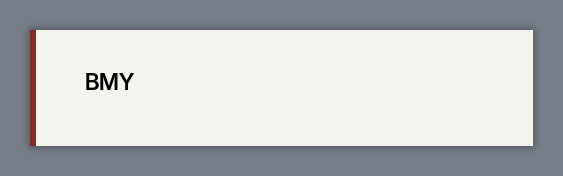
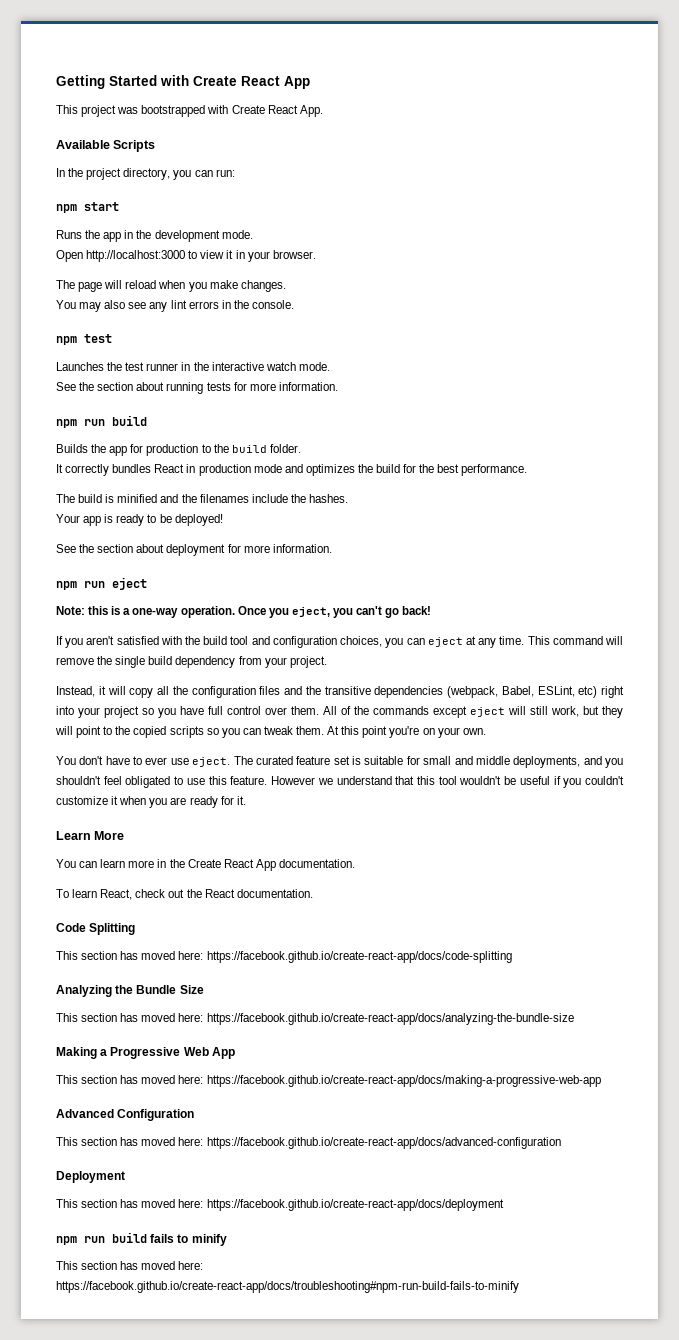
- BMY
+ Getting Started with Create React App
+ This project was bootstrapped with Create React App.
+ Available Scripts
+ In the project directory, you can run:
+ npm start
+ Runs the app in the development mode.
+ Open http://localhost:3000 to view it in your browser.
+ The page will reload when you make changes.
+ You may also see any lint errors in the console.
+ npm test
+ Launches the test runner in the interactive watch mode.
+ See the section about running tests for more information.
+ npm run build
+ Builds the app for production to the build folder.
+ It correctly bundles React in production mode and optimizes the build for the best performance.
+ The build is minified and the filenames include the hashes.
+ Your app is ready to be deployed!
+ See the section about deployment for more information.
+ npm run eject
+ Note: this is a one-way operation. Once you eject, you can't go back!
+ If you aren't satisfied with the build tool and configuration choices, you can eject at any time. This command will remove the single build dependency from your project.
+ Instead, it will copy all the configuration files and the transitive dependencies (webpack, Babel, ESLint, etc) right into your project so you have full control over them. All of the commands except eject will still work, but they will point to the copied scripts so you can tweak them. At this point you're on your own.
+ You don't have to ever use eject. The curated feature set is suitable for small and middle deployments, and you shouldn't feel obligated to use this feature. However we understand that this tool wouldn't be useful if you couldn't customize it when you are ready for it.
+ Learn More
+ You can learn more in the Create React App documentation.
+ To learn React, check out the React documentation.
+ Code Splitting
+ This section has moved here: https://facebook.github.io/create-react-app/docs/code-splitting
+ Analyzing the Bundle Size
+ This section has moved here: https://facebook.github.io/create-react-app/docs/analyzing-the-bundle-size
+ Making a Progressive Web App
+ This section has moved here: https://facebook.github.io/create-react-app/docs/making-a-progressive-web-app
+ Advanced Configuration
+ This section has moved here: https://facebook.github.io/create-react-app/docs/advanced-configuration
+ Deployment
+ This section has moved here: https://facebook.github.io/create-react-app/docs/deployment
+ npm run build fails to minify
+ This section has moved here: https://facebook.github.io/create-react-app/docs/troubleshooting#npm-run-build-fails-to-minify

